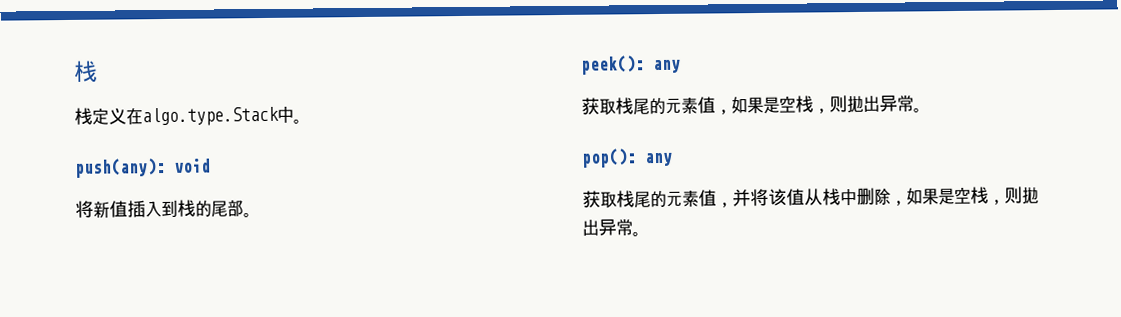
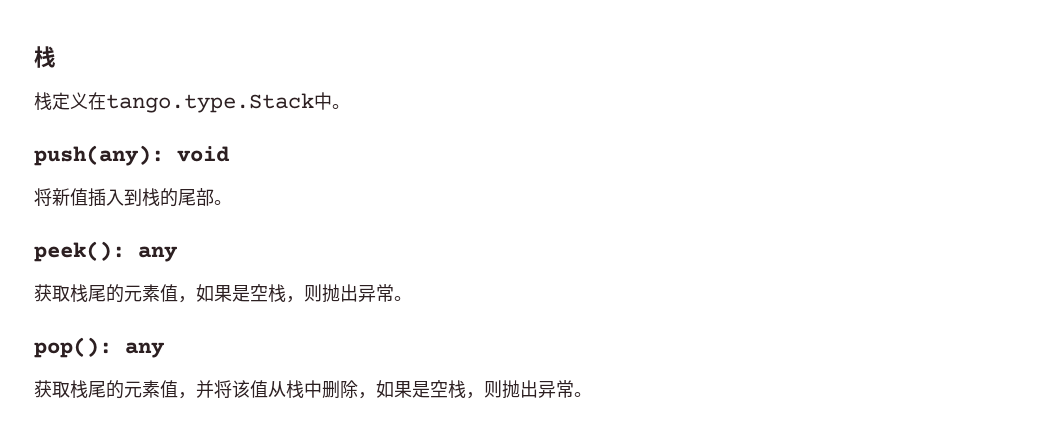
- 栈定义在algo.type.Stack中。
+ 栈定义在tango.type.Stack中。

